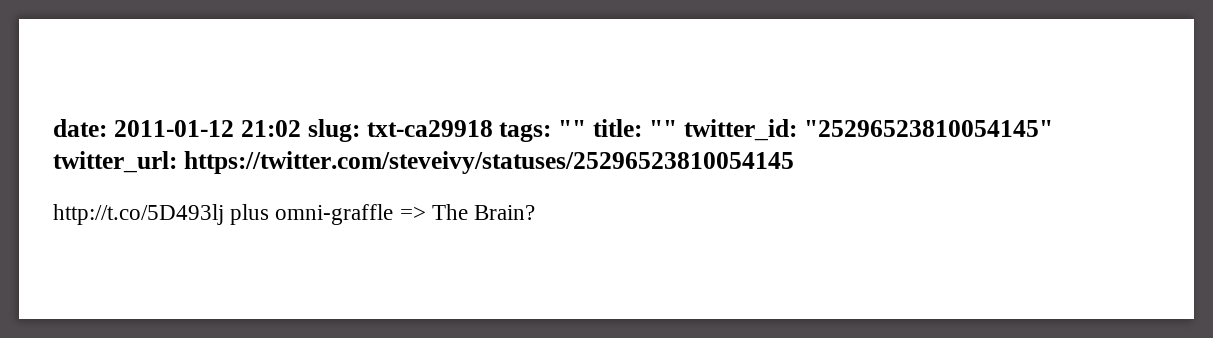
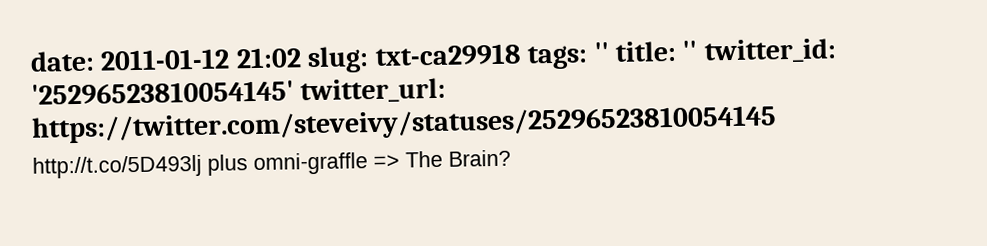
- date: 2011-01-12 21:02 slug: txt-ca29918 tags: "" title: "" twitter_id: "25296523810054145" twitter_url: https://twitter.com/steveivy/statuses/25296523810054145
+ date: 2011-01-12 21:02 slug: txt-ca29918 tags: '' title: '' twitter_id: '25296523810054145' twitter_url: https://twitter.com/steveivy/statuses/25296523810054145

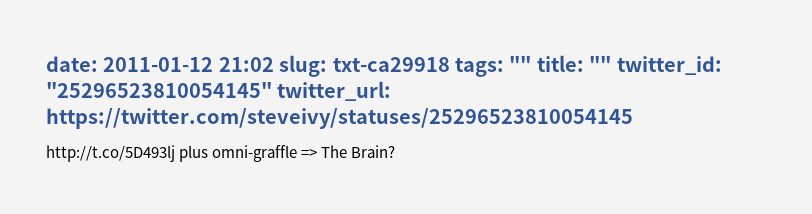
- date: 2011-01-12 21:02 slug: txt-ca29918 tags: '' title: '' twitter_id: '25296523810054145' twitter_url: https://twitter.com/steveivy/statuses/25296523810054145
+ date: 2011-01-12 21:02 slug: txt-ca29918 tags: "" title: "" twitter_id: "25296523810054145" twitter_url: https://twitter.com/steveivy/statuses/25296523810054145

